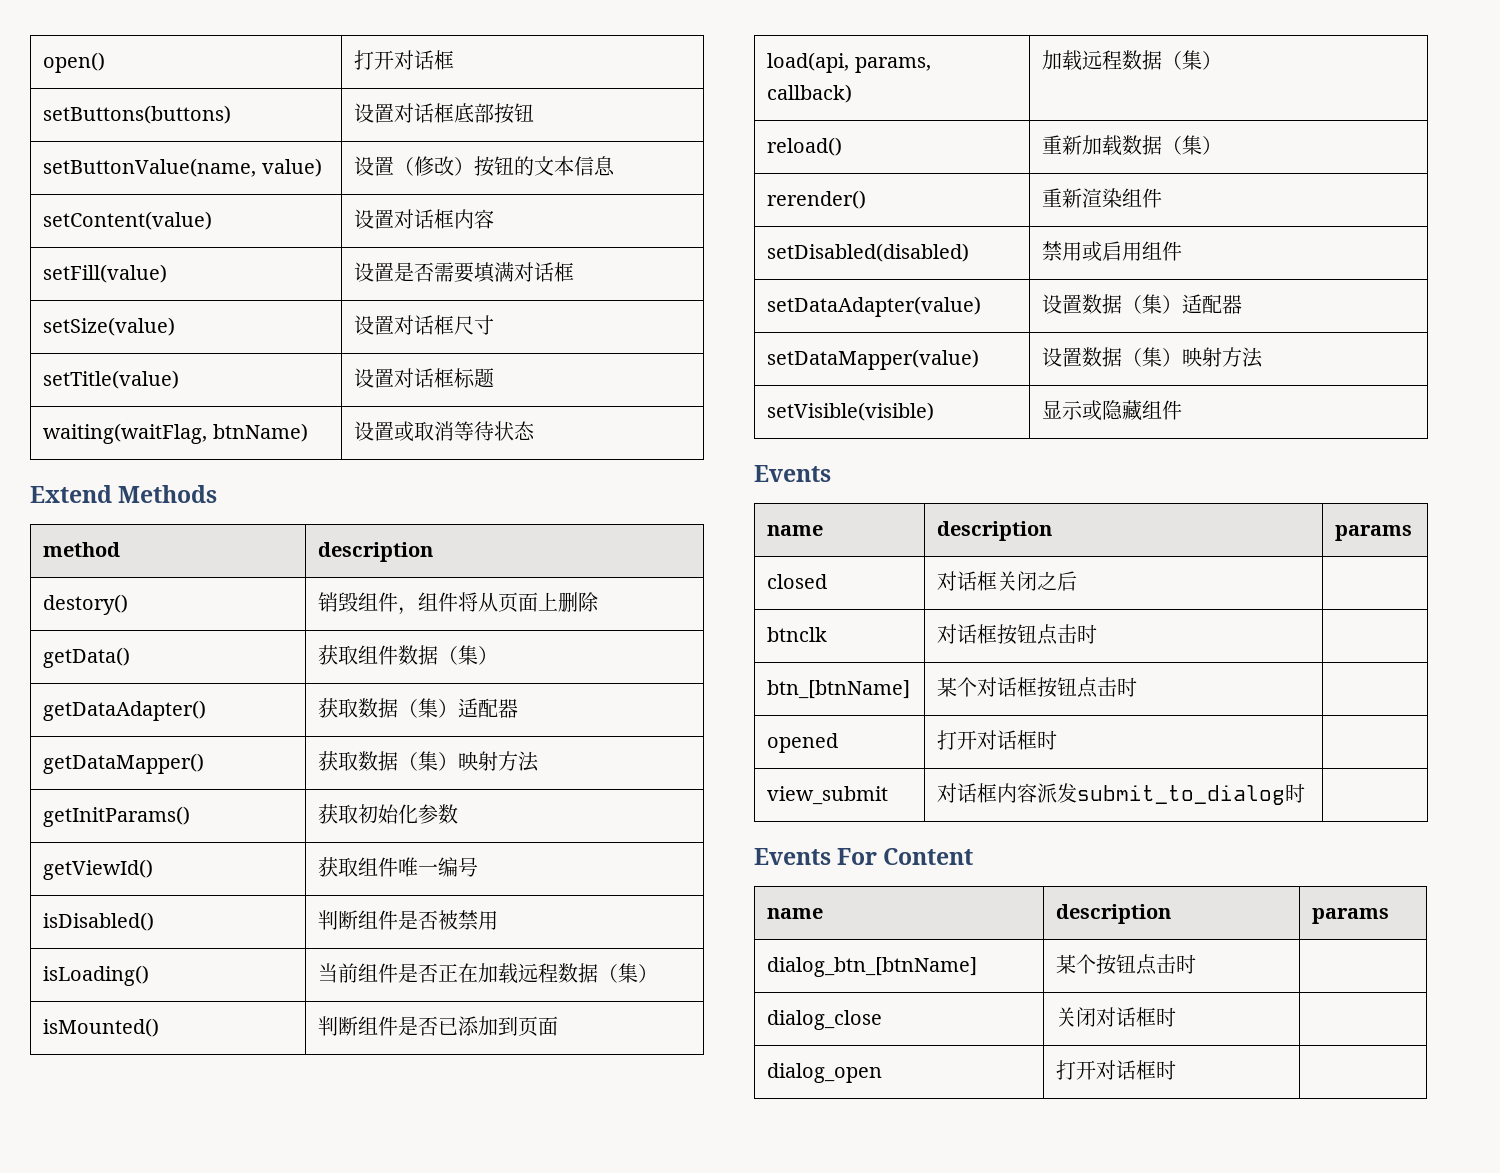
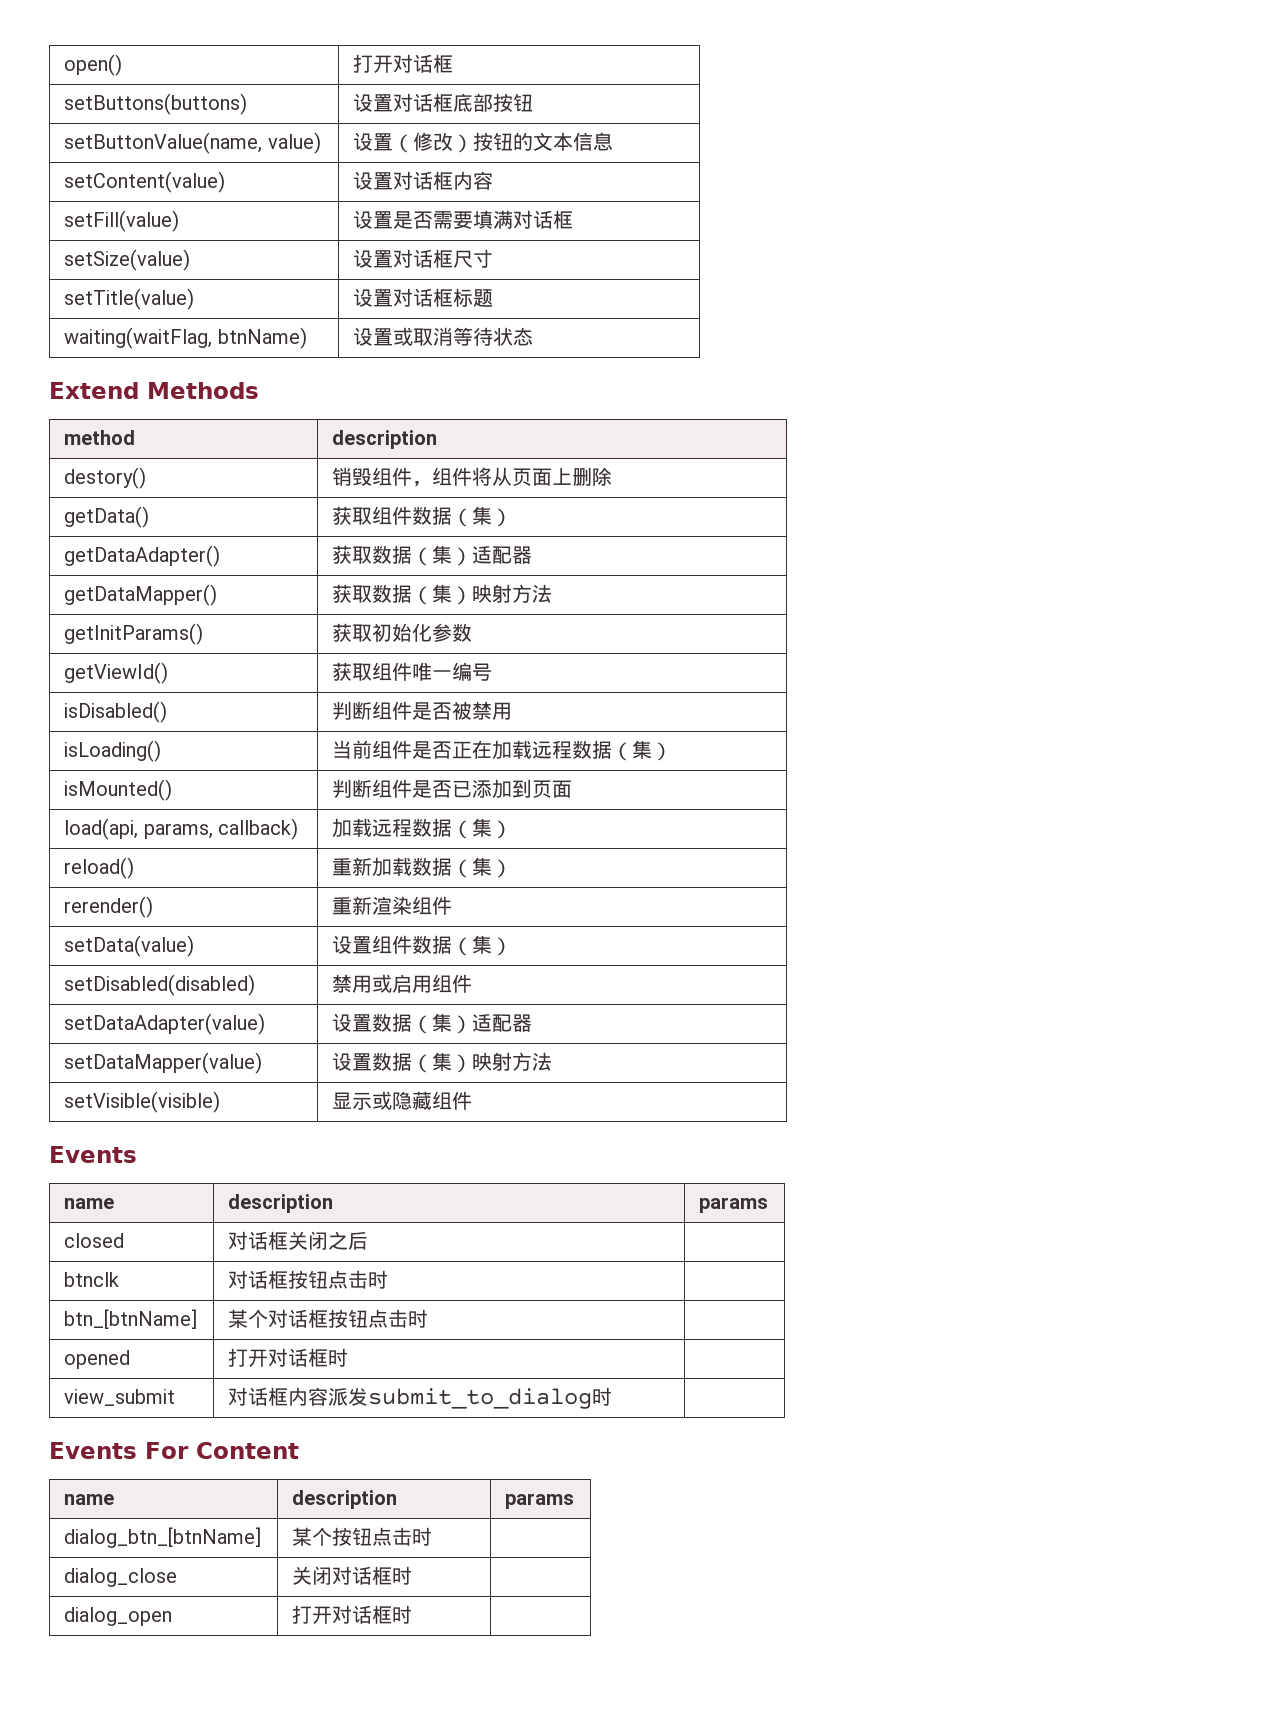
+ setData(value) | 设置组件数据（集）

